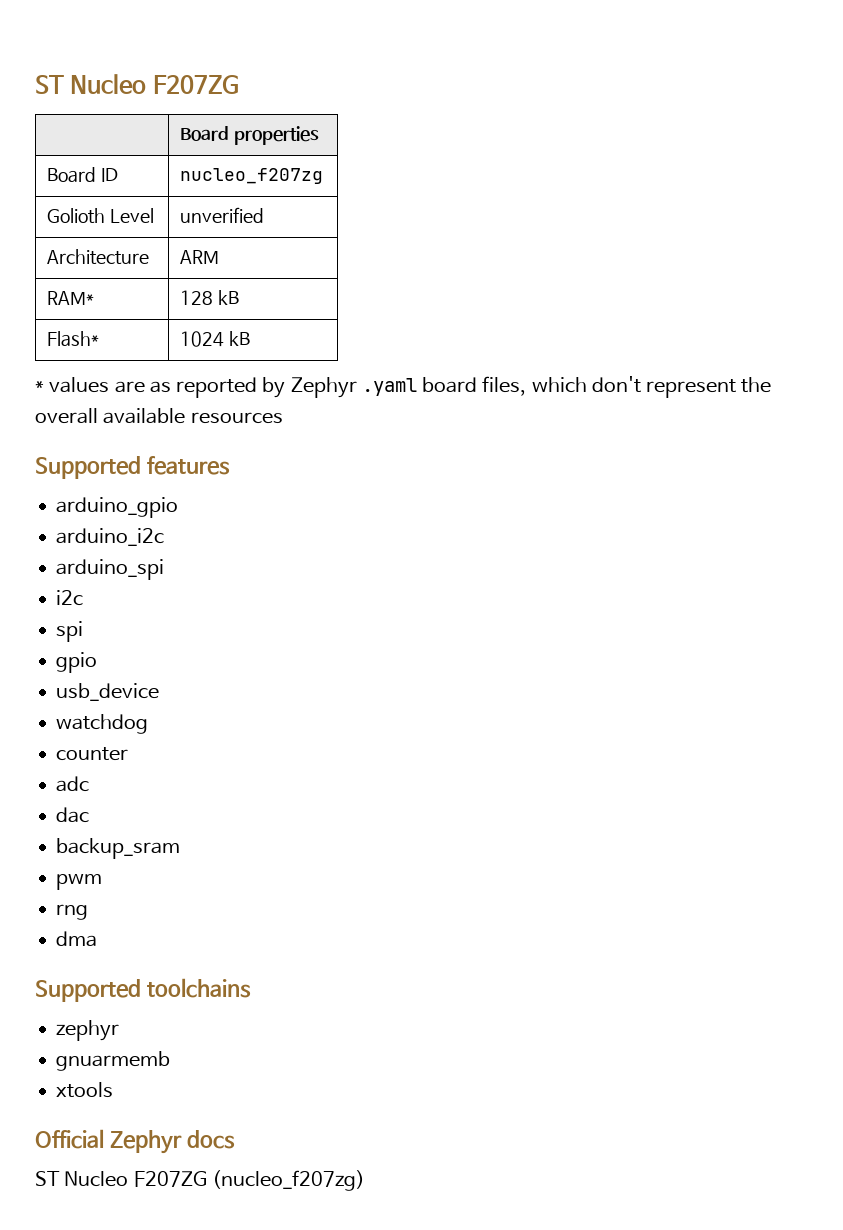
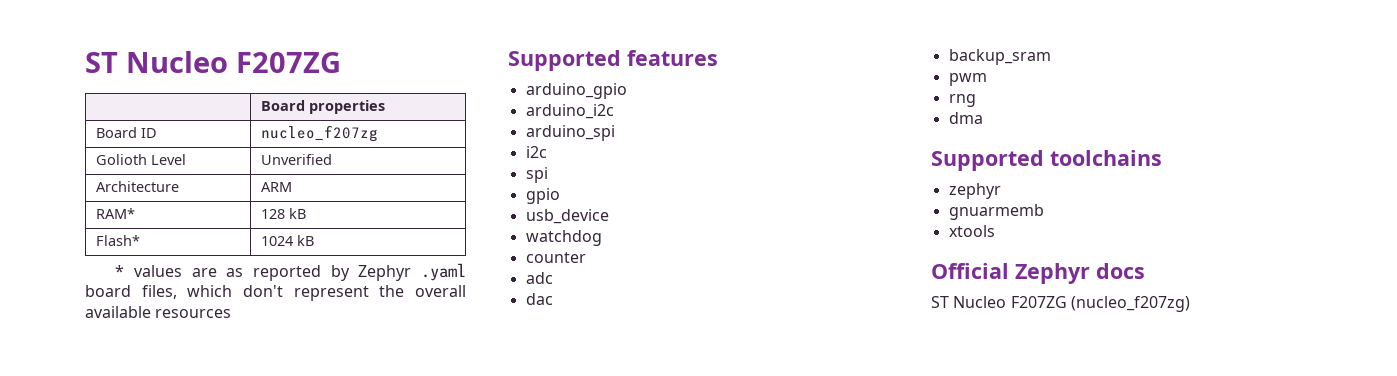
- Golioth Level | unverified
+ Golioth Level | Unverified

